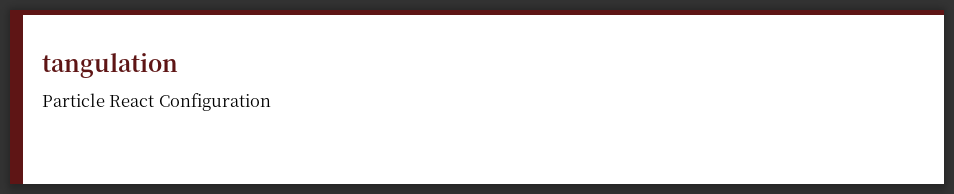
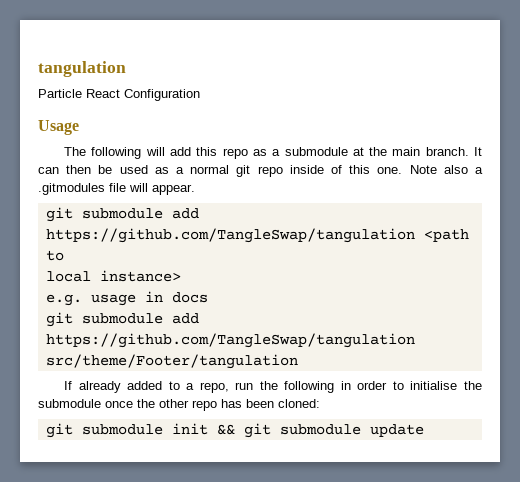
+ Usage
+ The following will add this repo as a submodule at the main branch. It can then be used as a normal git repo inside of this one. Note also a .gitmodules file will appear.
+ git submodule add https://github.com/TangleSwap/tangulation <path to
+ local instance>
+ e.g. usage in docs
+ git submodule add https://github.com/TangleSwap/tangulation src/theme/Footer/tangulation
+ If already added to a repo, run the following in order to initialise the submodule once the other repo has been cloned:
+ git submodule init && git submodule update

